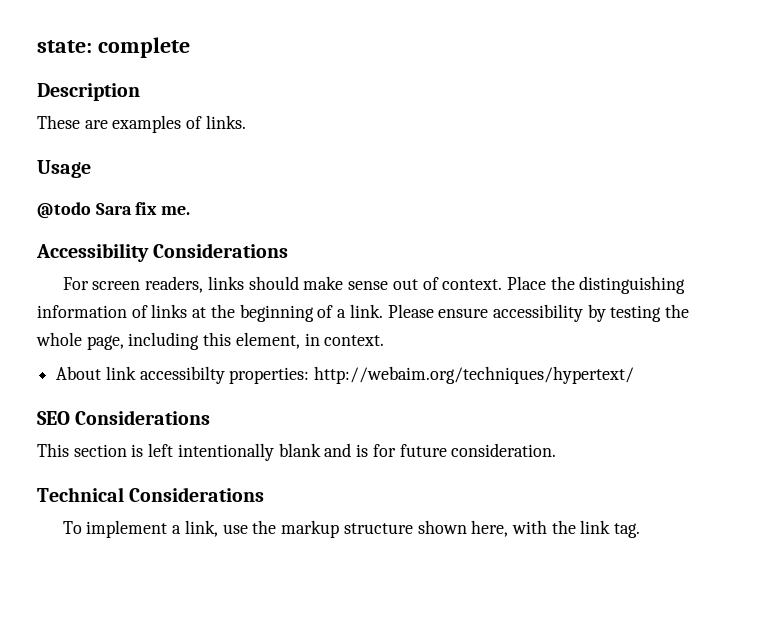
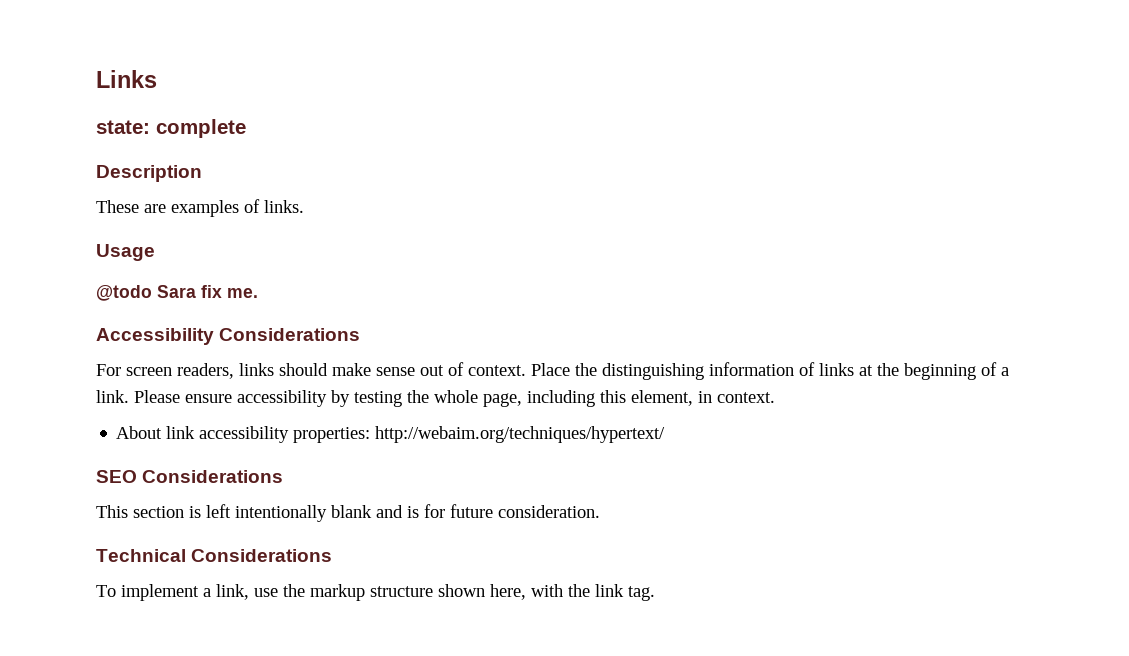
+ Links
- About link accessibilty properties: http://webaim.org/techniques/hypertext/
+ About link accessibility properties: http://webaim.org/techniques/hypertext/

